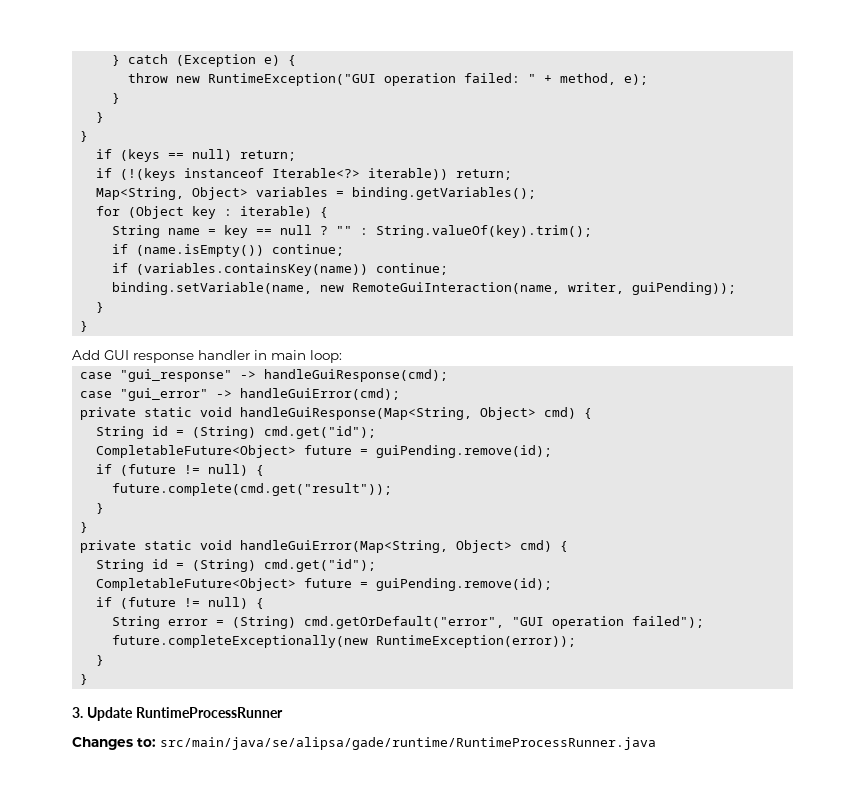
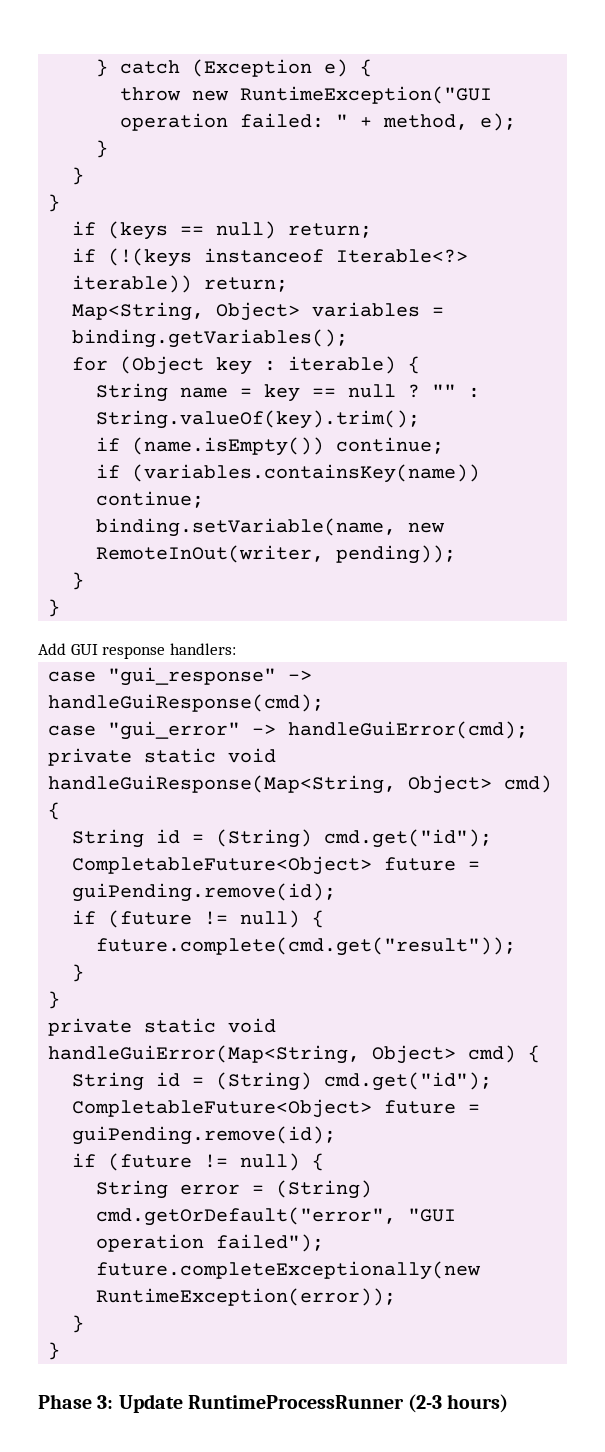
- binding.setVariable(name, new RemoteGuiInteraction(name, writer, guiPending));
+ binding.setVariable(name, new RemoteInOut(writer, pending));
- Add GUI response handler in main loop:
+ Add GUI response handlers:
- 3. Update RuntimeProcessRunner
- Changes to: src/main/java/se/alipsa/gade/runtime/RuntimeProcessRunner.java
+ Phase 3: Update RuntimeProcessRunner (2-3 hours)

